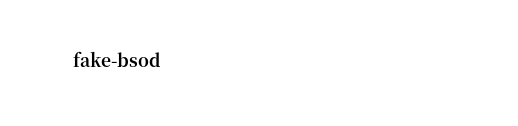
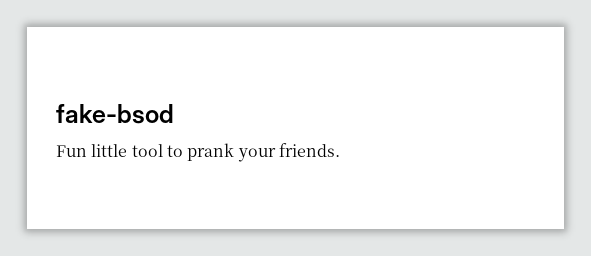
+ Fun little tool to prank your friends.

